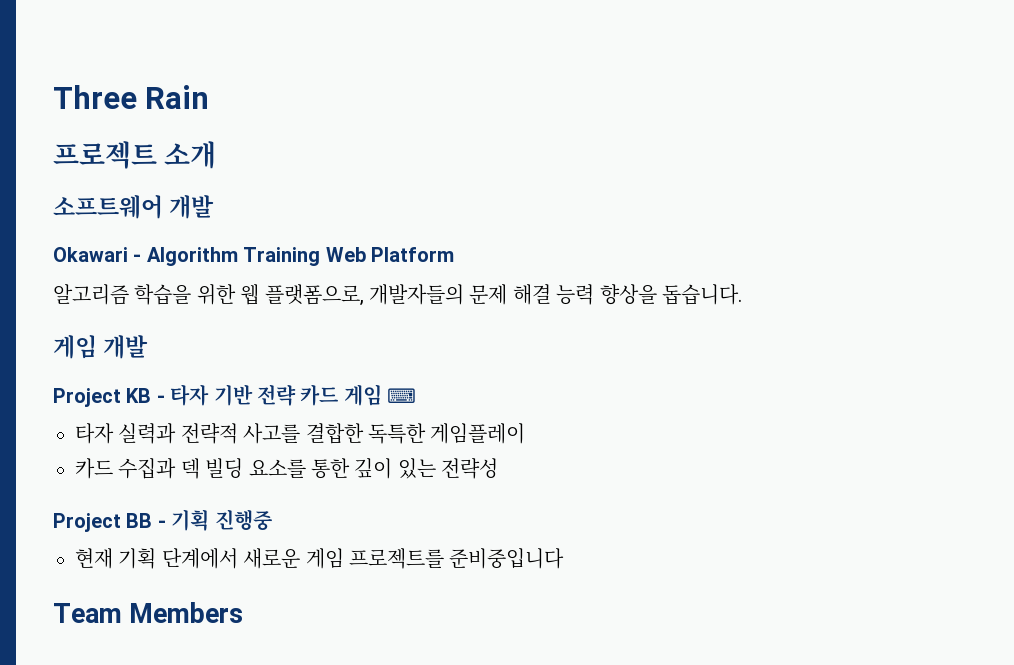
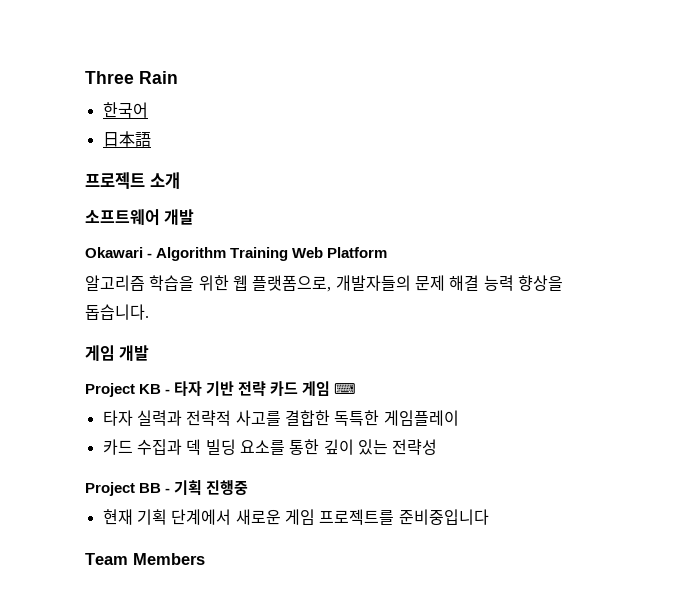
+ 한국어
+ 日本語

